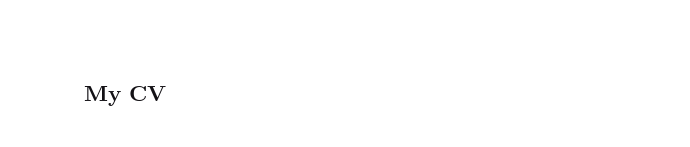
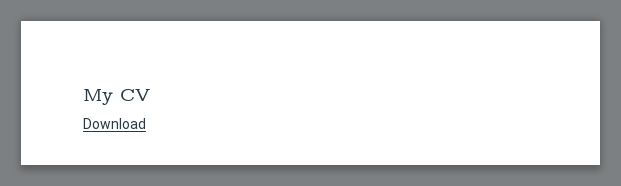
+ Download

